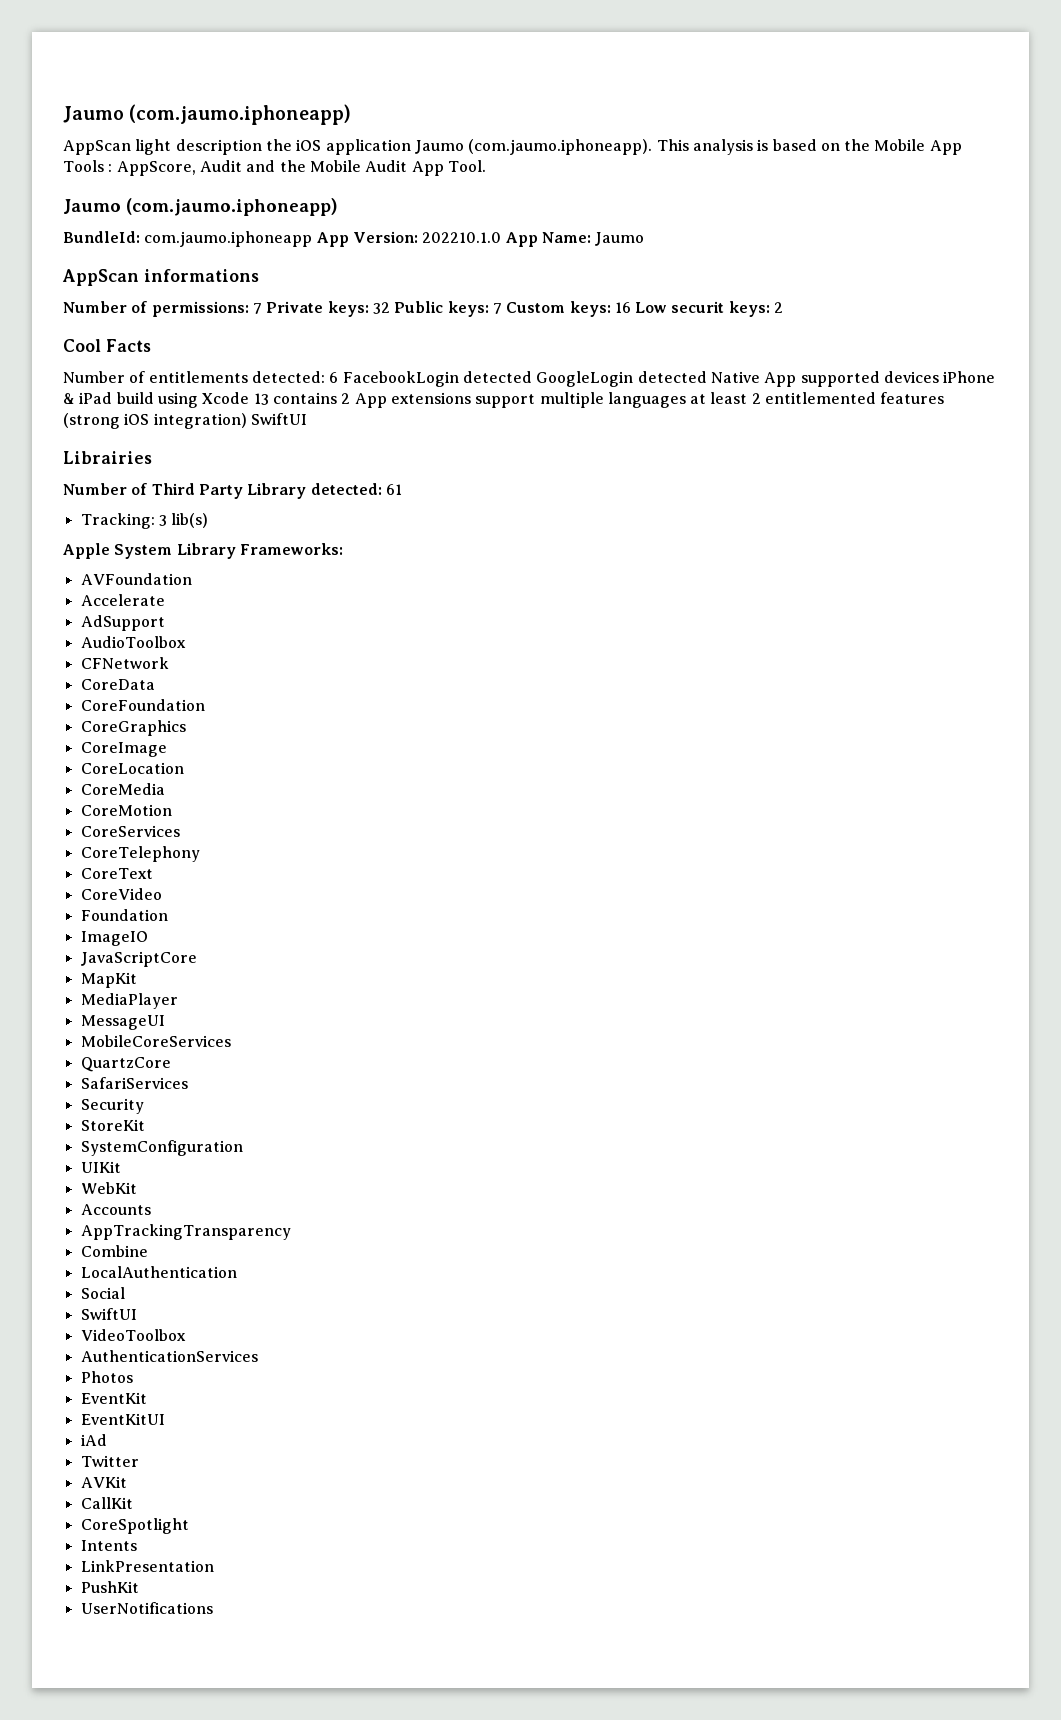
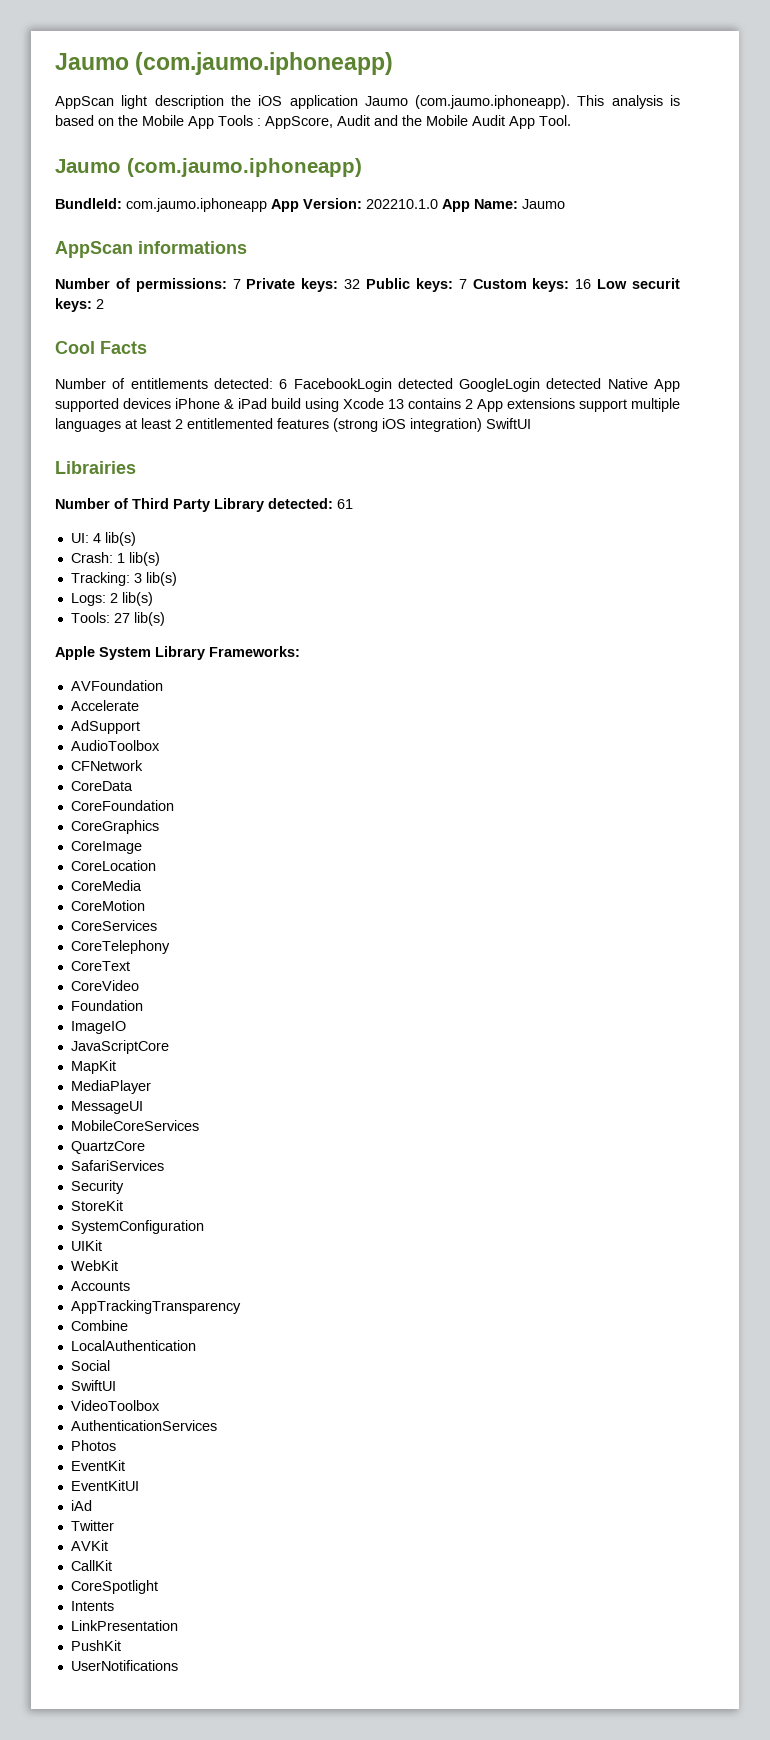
+ UI: 4 lib(s)
+ Crash: 1 lib(s)
  Tracking: 3 lib(s)
+ Logs: 2 lib(s)
+ Tools: 27 lib(s)

